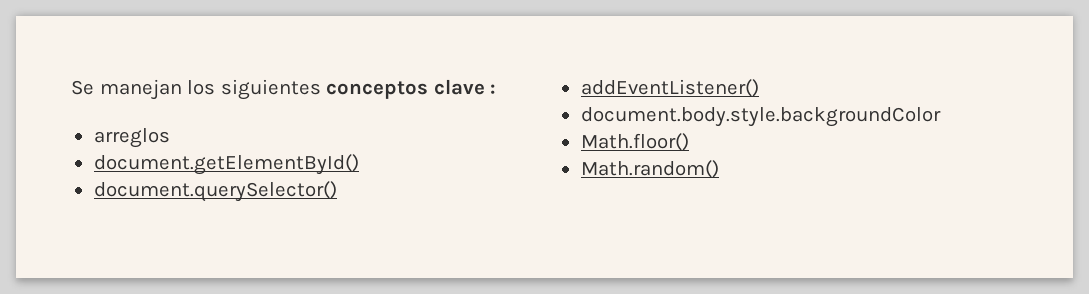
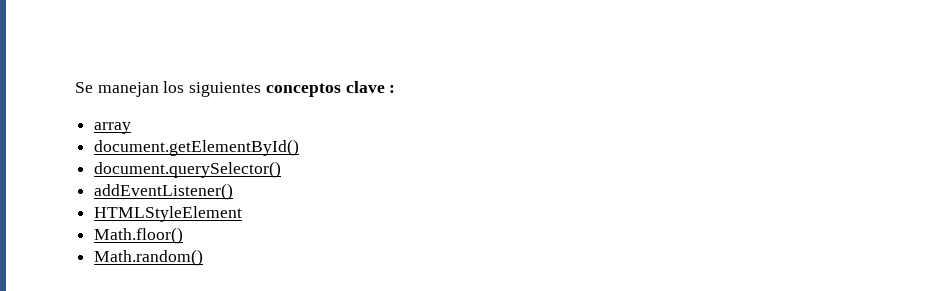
- arreglos
+ array
- document.body.style.backgroundColor
+ HTMLStyleElement

